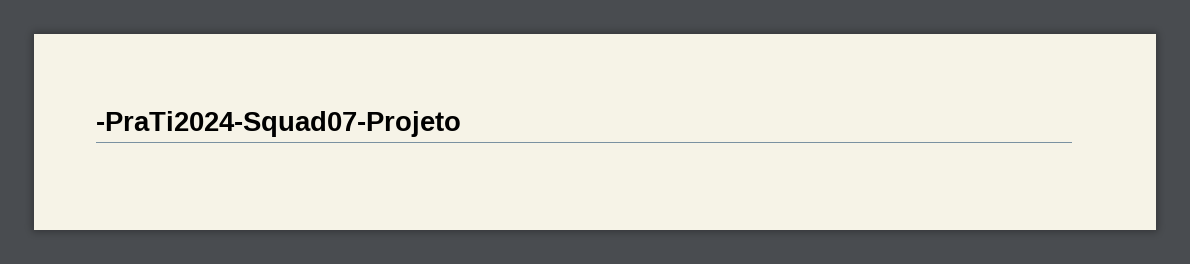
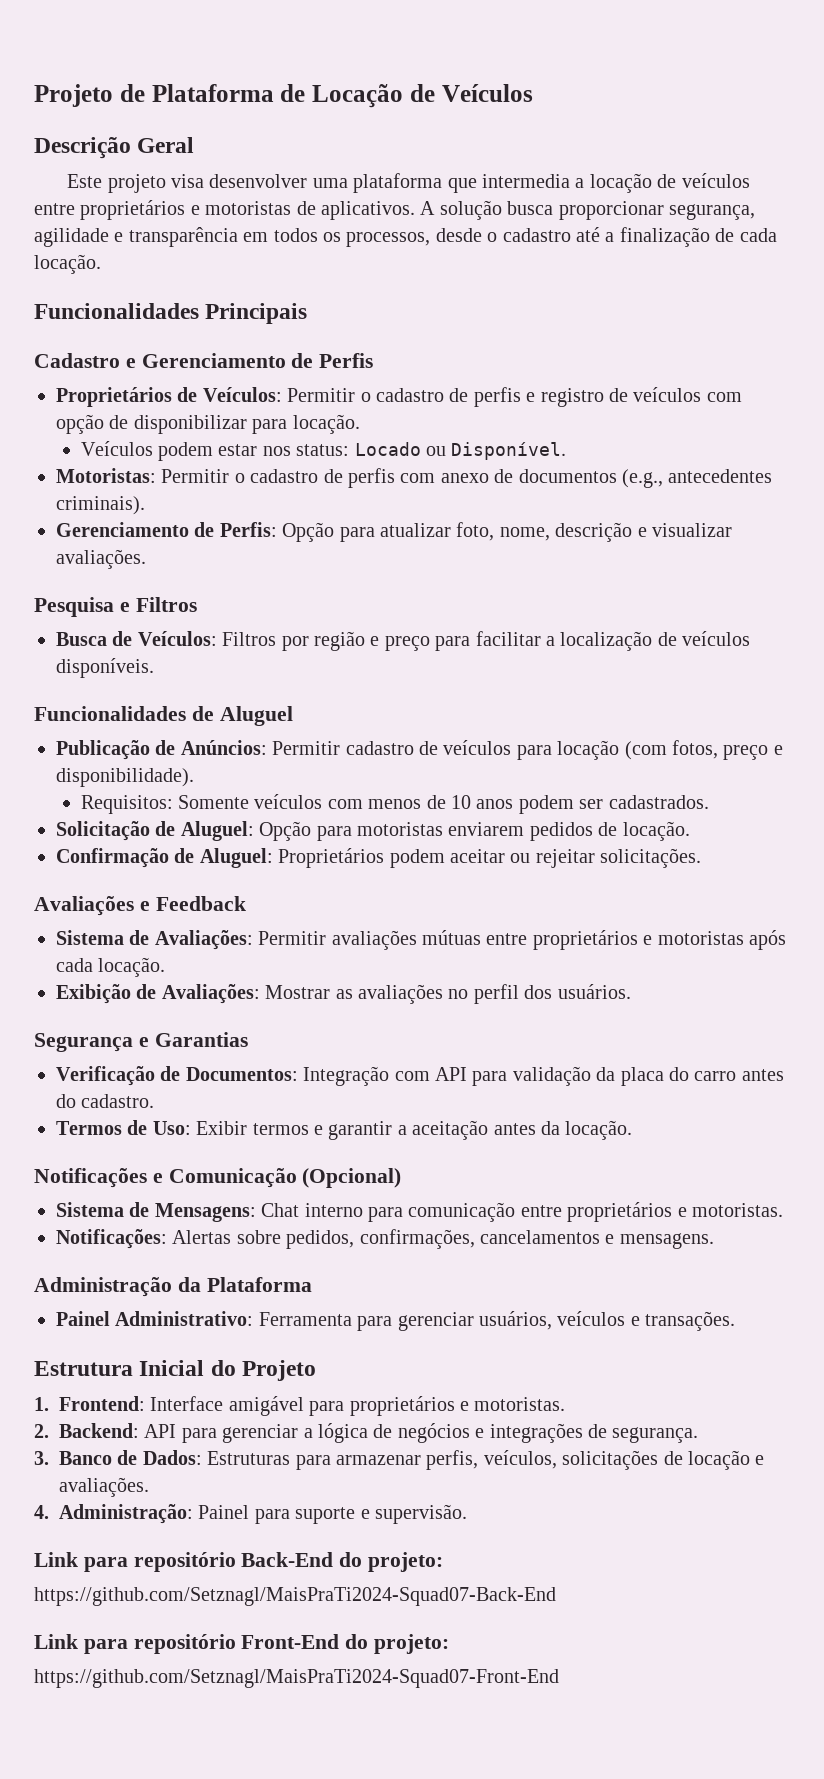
- -PraTi2024-Squad07-Projeto
+ Projeto de Plataforma de Locação de Veículos
+ Descrição Geral
+ Este projeto visa desenvolver uma plataforma que intermedia a locação de veículos entre proprietários e motoristas de aplicativos. A solução busca proporcionar segurança, agilidade e transparência em todos os processos, desde o cadastro até a finalização de cada locação.
+ Funcionalidades Principais
+ Cadastro e Gerenciamento de Perfis
+ Proprietários de Veículos: Permitir o cadastro de perfis e registro de veículos com opção de disponibilizar para locação.
+ Veículos podem estar nos status: Locado ou Disponível.
+ Motoristas: Permitir o cadastro de perfis com anexo de documentos (e.g., antecedentes criminais).
+ Gerenciamento de Perfis: Opção para atualizar foto, nome, descrição e visualizar avaliações.
+ Pesquisa e Filtros
+ Busca de Veículos: Filtros por região e preço para facilitar a localização de veículos disponíveis.
+ Funcionalidades de Aluguel
+ Publicação de Anúncios: Permitir cadastro de veículos para locação (com fotos, preço e disponibilidade).
+ Requisitos: Somente veículos com menos de 10 anos podem ser cadastrados.
+ Solicitação de Aluguel: Opção para motoristas enviarem pedidos de locação.
+ Confirmação de Aluguel: Proprietários podem aceitar ou rejeitar solicitações.
+ Avaliações e Feedback
+ Sistema de Avaliações: Permitir avaliações mútuas entre proprietários e motoristas após cada locação.
+ Exibição de Avaliações: Mostrar as avaliações no perfil dos usuários.
+ Segurança e Garantias
+ Verificação de Documentos: Integração com API para validação da placa do carro antes do cadastro.
+ Termos de Uso: Exibir termos e garantir a aceitação antes da locação.
+ Notificações e Comunicação (Opcional)
+ Sistema de Mensagens: Chat interno para comunicação entre proprietários e motoristas.
+ Notificações: Alertas sobre pedidos, confirmações, cancelamentos e mensagens.
+ Administração da Plataforma
+ Painel Administrativo: Ferramenta para gerenciar usuários, veículos e transações.
+ Estrutura Inicial do Projeto
+ 1. Frontend: Interface amigável para proprietários e motoristas.
+ 2. Backend: API para gerenciar a lógica de negócios e integrações de segurança.
+ 3. Banco de Dados: Estruturas para armazenar perfis, veículos, solicitações de locação e avaliações.
+ 4. Administração: Painel para suporte e supervisão.
+ Link para repositório Back-End do projeto:
+ https://github.com/Setznagl/MaisPraTi2024-Squad07-Back-End
+ Link para repositório Front-End do projeto:
+ https://github.com/Setznagl/MaisPraTi2024-Squad07-Front-End

